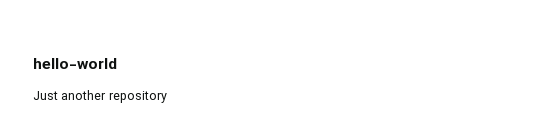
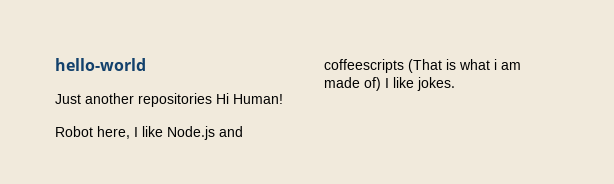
- Just another repository
+ Just another repositories Hi Human!
+ Robot here, I like Node.js and coffeescripts (That is what i am made of) I like jokes.

